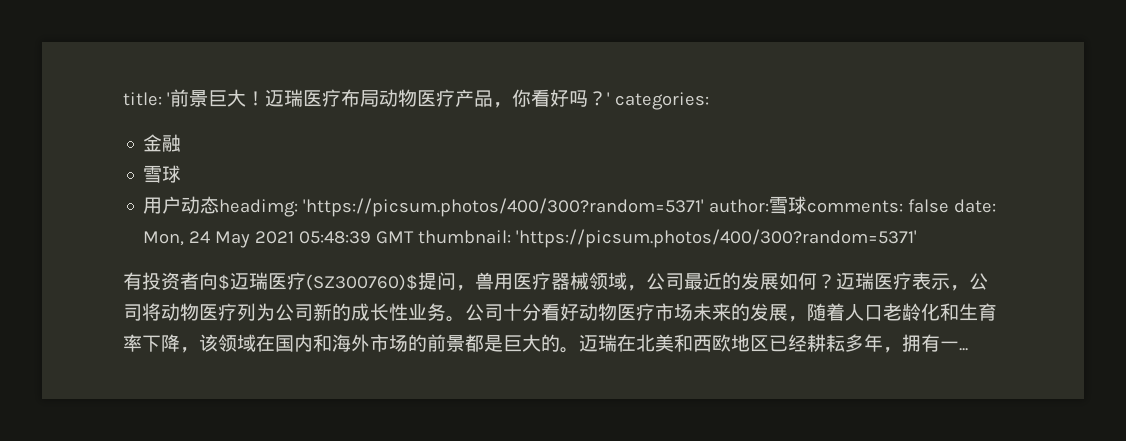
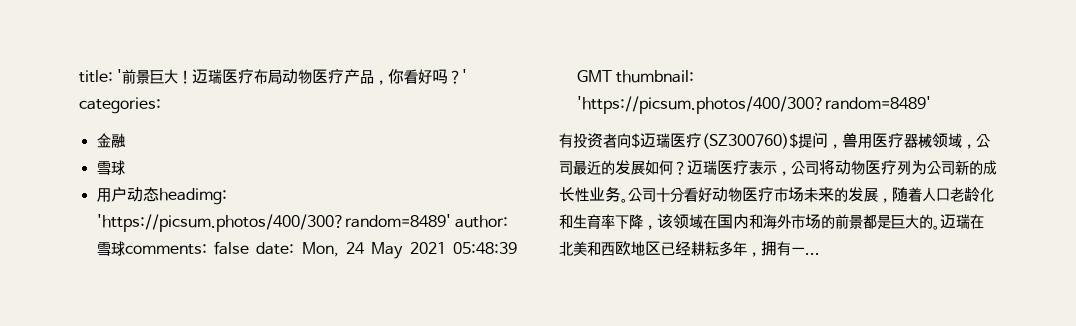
- 用户动态headimg: 'https://picsum.photos/400/300?random=5371' author:雪球comments: false date: Mon, 24 May 2021 05:48:39 GMT thumbnail: 'https://picsum.photos/400/300?random=5371'
+ 用户动态headimg: 'https://picsum.photos/400/300?random=8489' author:雪球comments: false date: Mon, 24 May 2021 05:48:39 GMT thumbnail: 'https://picsum.photos/400/300?random=8489'

